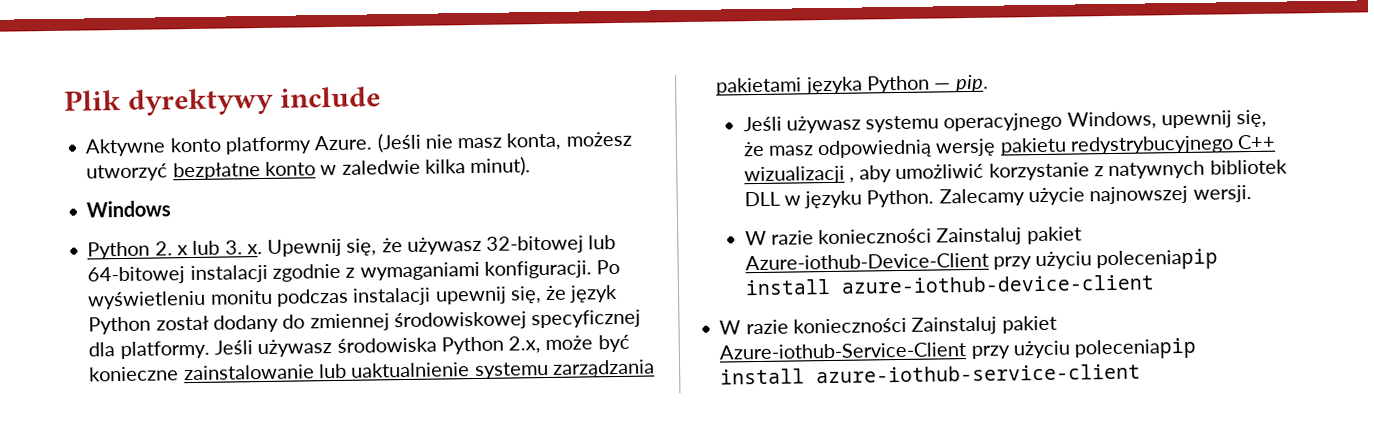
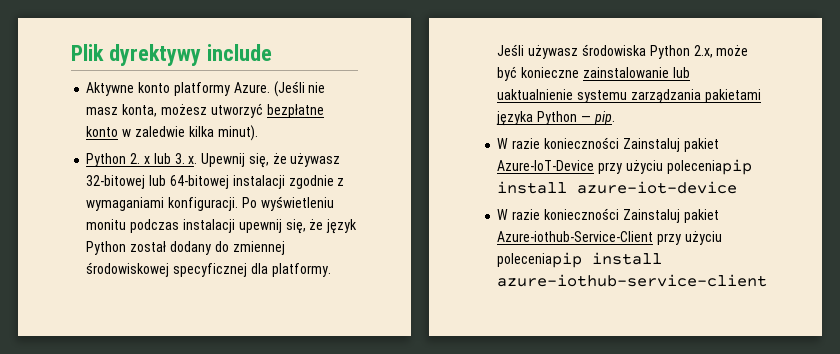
- Windows
- Jeśli używasz systemu operacyjnego Windows, upewnij się, że masz odpowiednią wersję pakietu redystrybucyjnego C++ wizualizacji , aby umożliwić korzystanie z natywnych bibliotek DLL w języku Python. Zalecamy użycie najnowszej wersji.
- W razie konieczności Zainstaluj pakiet Azure-iothub-Device-Client przy użyciu poleceniapip install azure-iothub-device-client
+ W razie konieczności Zainstaluj pakiet Azure-IoT-Device przy użyciu poleceniapip install azure-iot-device

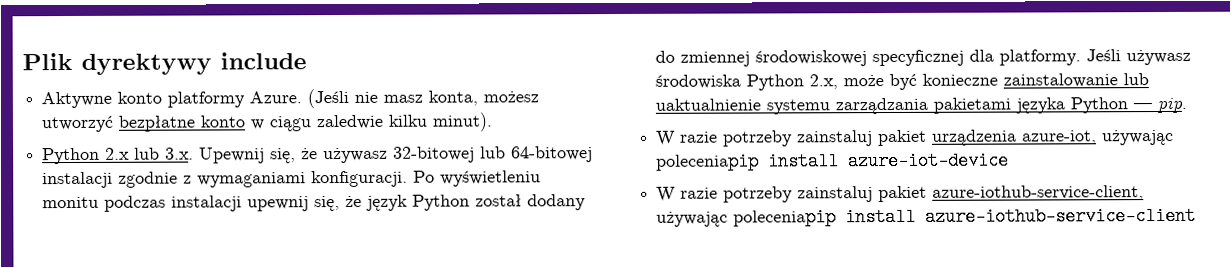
- (Jeśli nie masz konta, możesz utworzyć bezpłatne konto w zaledwie kilka minut).
+ (Jeśli nie masz konta, możesz utworzyć bezpłatne konto w ciągu zaledwie kilku minut).
- Python 2. x lub 3. x. Upewnij się, że używasz 32-bitowej lub 64-bitowej instalacji zgodnie z wymaganiami konfiguracji.
+ Python 2.x lub 3.x. Upewnij się, że używasz 32-bitowej lub 64-bitowej instalacji zgodnie z wymaganiami konfiguracji.
- W razie konieczności Zainstaluj pakiet Azure-IoT-Device przy użyciu poleceniapip install azure-iot-device
+ W razie potrzeby zainstaluj pakiet urządzenia azure-iot, używając poleceniapip install azure-iot-device
- W razie konieczności Zainstaluj pakiet Azure-iothub-Service-Client przy użyciu poleceniapip install azure-iothub-service-client
+ W razie potrzeby zainstaluj pakiet azure-iothub-service-client, używając poleceniapip install azure-iothub-service-client

